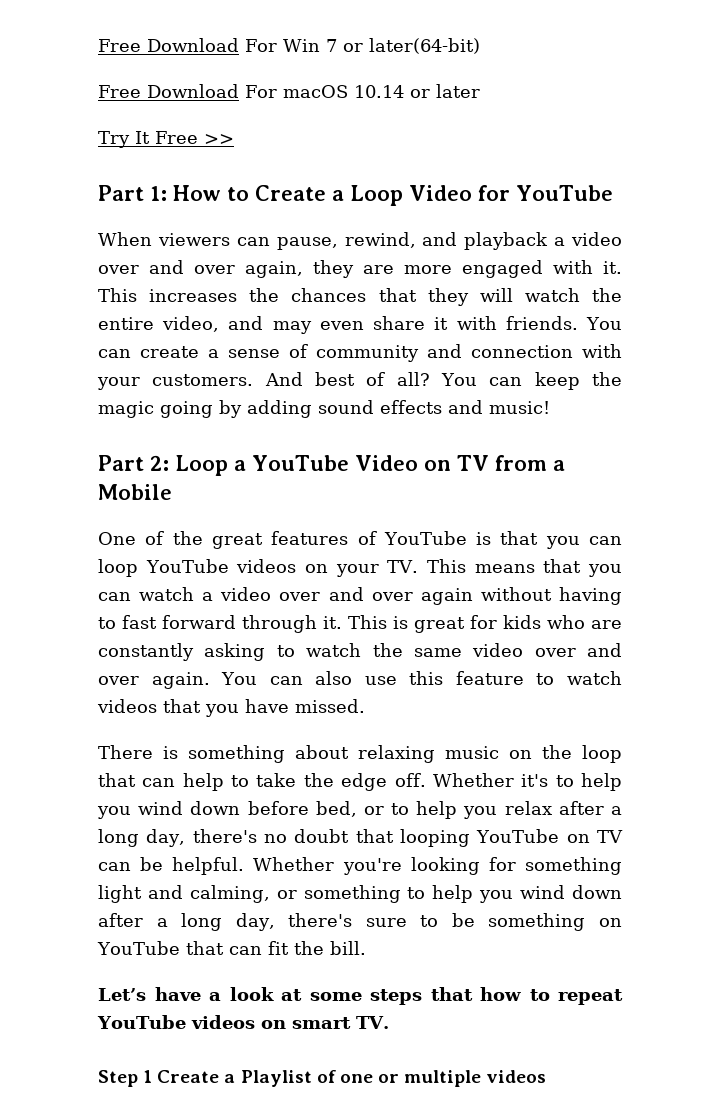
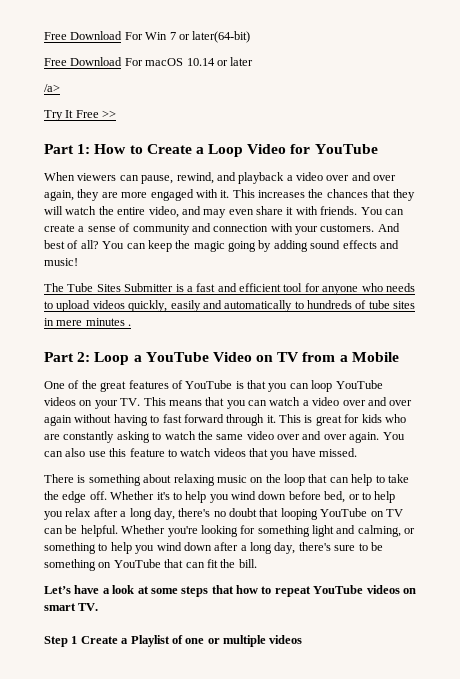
+ /a>
+ The Tube Sites Submitter is a fast and efficient tool for anyone who needs to upload videos quickly, easily and automatically to hundreds of tube sites in mere minutes .

